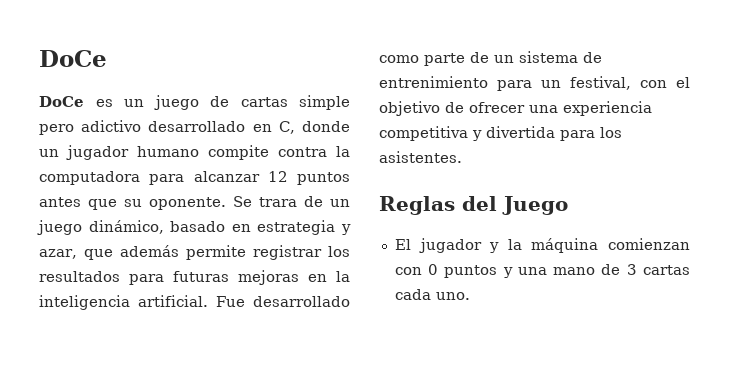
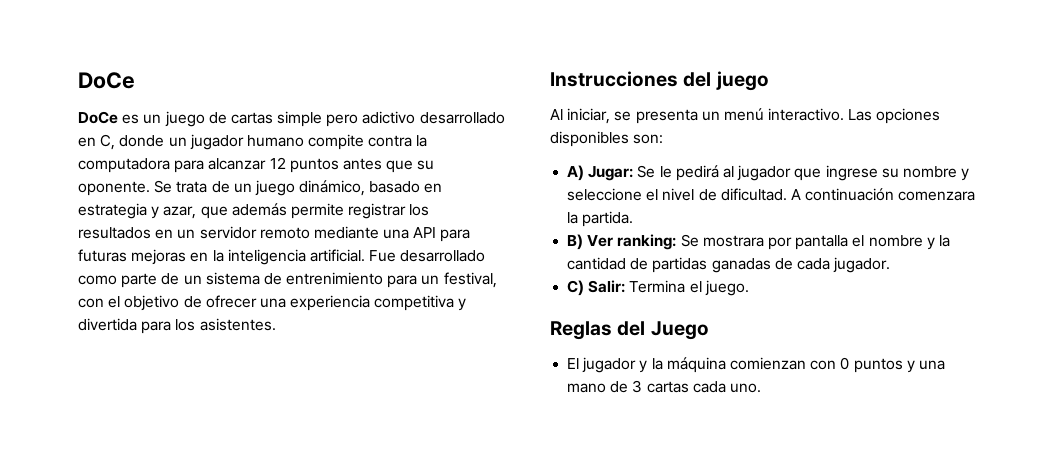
- Se trara de un juego dinámico, basado en estrategia y azar, que además permite registrar los resultados para futuras mejoras en la inteligencia artificial.
+ Se trata de un juego dinámico, basado en estrategia y azar, que además permite registrar los resultados en un servidor remoto mediante una API para futuras mejoras en la inteligencia artificial.
+ Instrucciones del juego
+ Al iniciar, se presenta un menú interactivo. Las opciones disponibles son:
+ A) Jugar: Se le pedirá al jugador que ingrese su nombre y seleccione el nivel de dificultad. A continuación comenzara la partida.
+ B) Ver ranking: Se mostrara por pantalla el nombre y la cantidad de partidas ganadas de cada jugador.
+ C) Salir: Termina el juego.

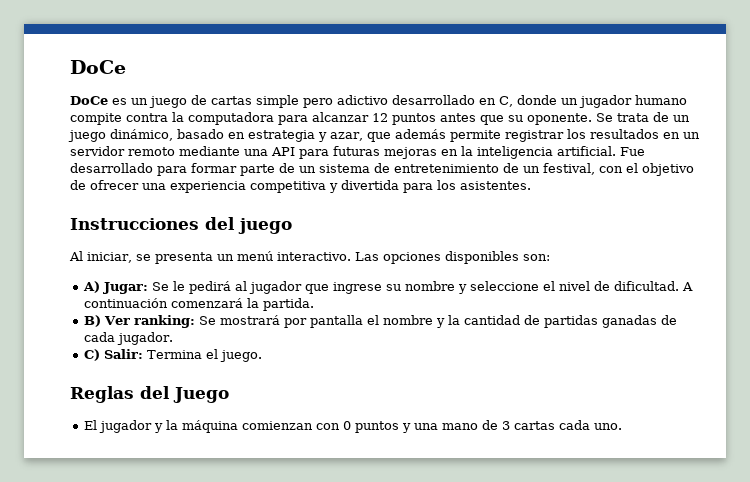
- Fue desarrollado como parte de un sistema de entrenimiento para un festival, con el objetivo de ofrecer una experiencia competitiva y divertida para los asistentes.
+ Fue desarrollado para formar parte de un sistema de entretenimiento de un festival, con el objetivo de ofrecer una experiencia competitiva y divertida para los asistentes.
- A continuación comenzara la partida.
+ A continuación comenzará la partida.
- B) Ver ranking: Se mostrara por pantalla el nombre y la cantidad de partidas ganadas de cada jugador.
+ B) Ver ranking: Se mostrará por pantalla el nombre y la cantidad de partidas ganadas de cada jugador.

